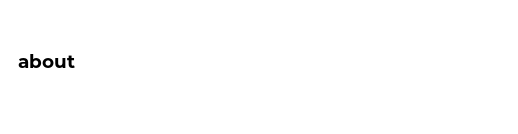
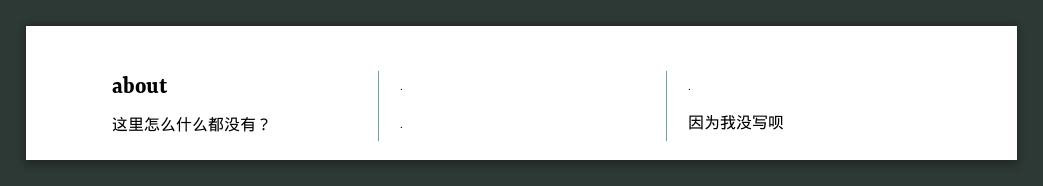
+ 这里怎么什么都没有？
+ .
+ .
+ .
+ 因为我没写呗

